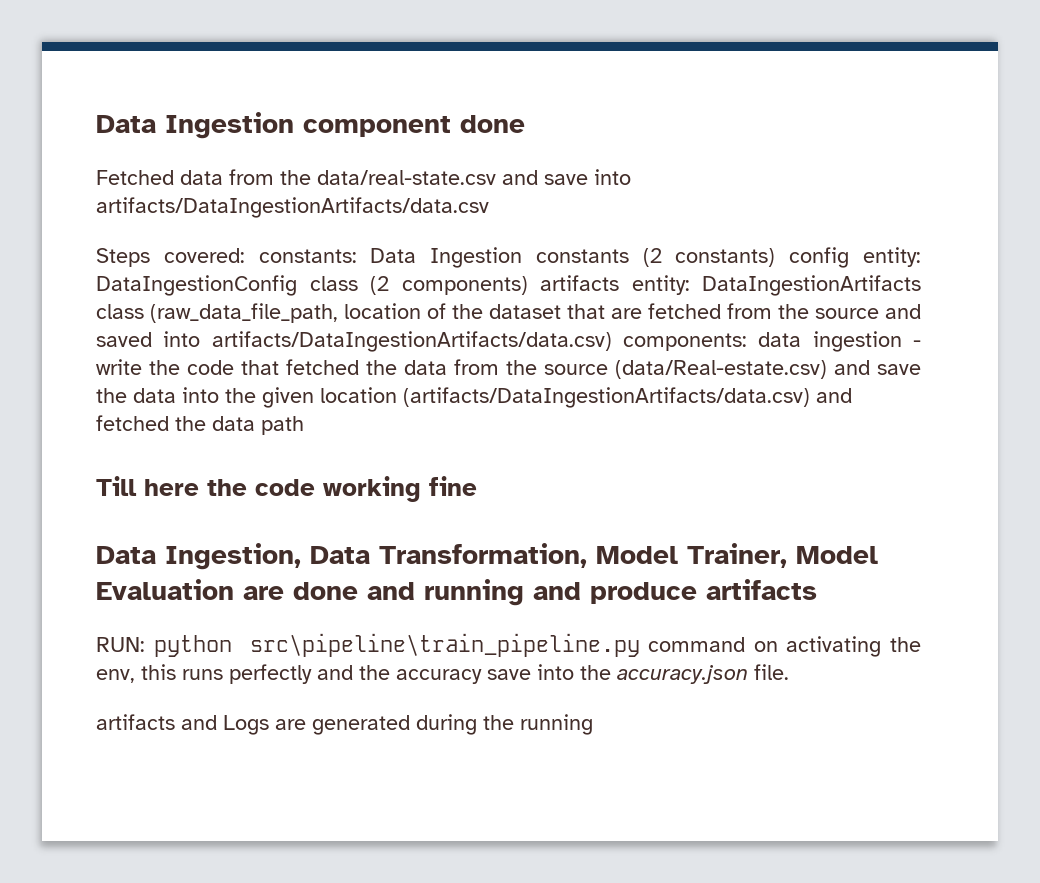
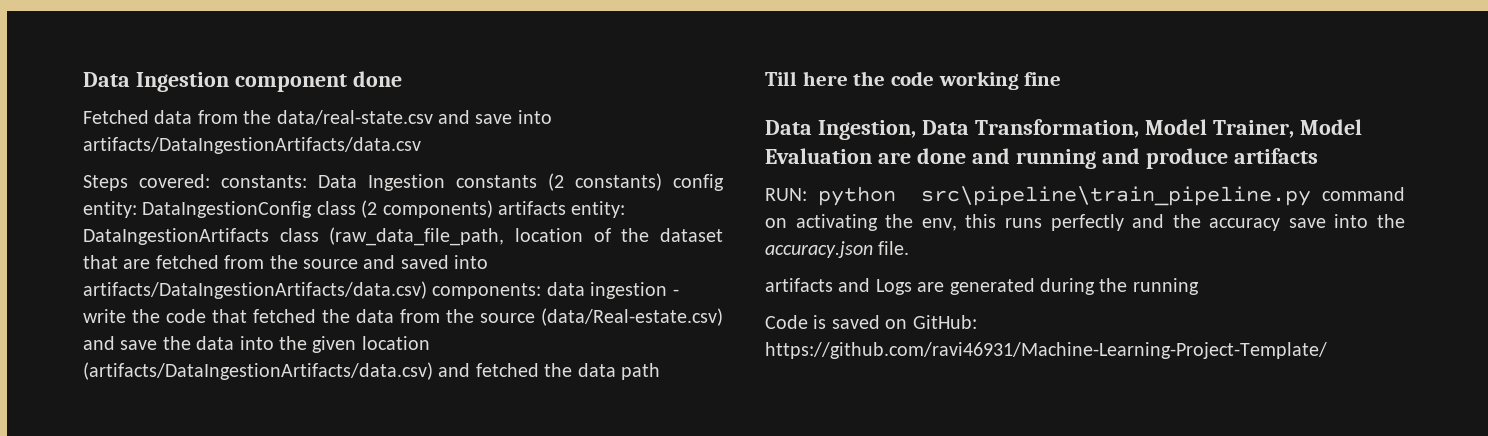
+ Code is saved on GitHub: https://github.com/ravi46931/Machine-Learning-Project-Template/

